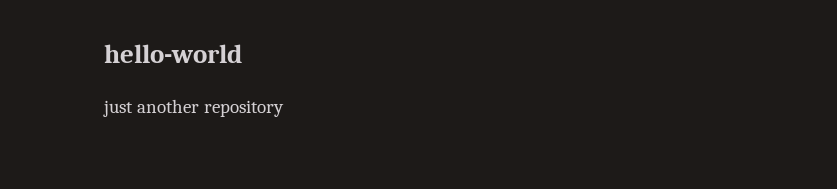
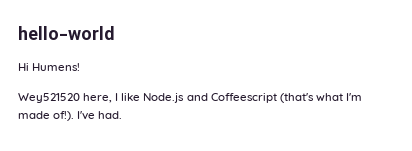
- just another repository
+ Hi Humens!
+ Wey521520 here, I like Node.js and Coffeescript (that's what I'm made of!). I've had.

